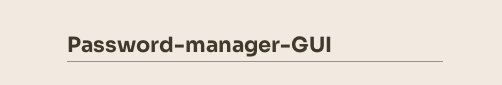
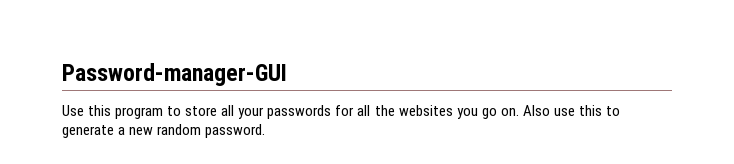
+ Use this program to store all your passwords for all the websites you go on. Also use this to generate a new random password.

